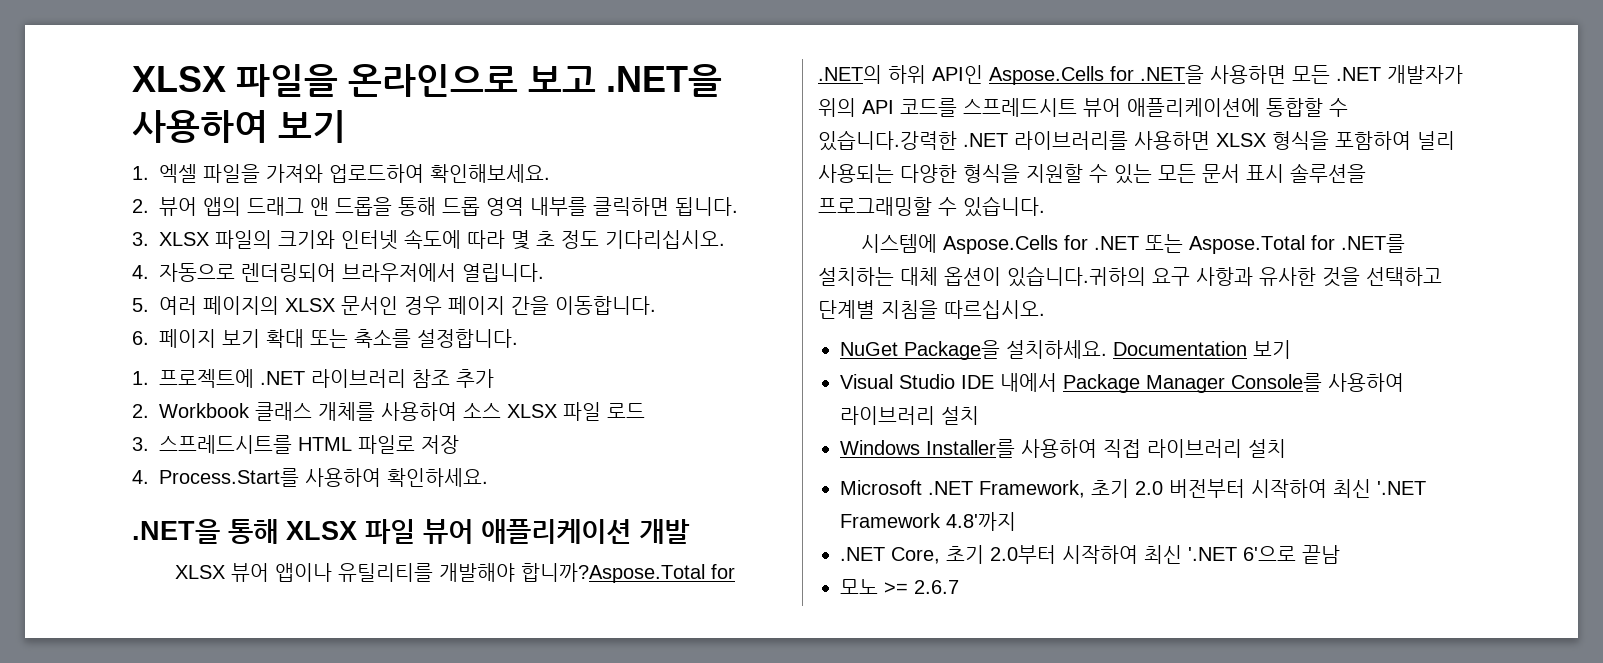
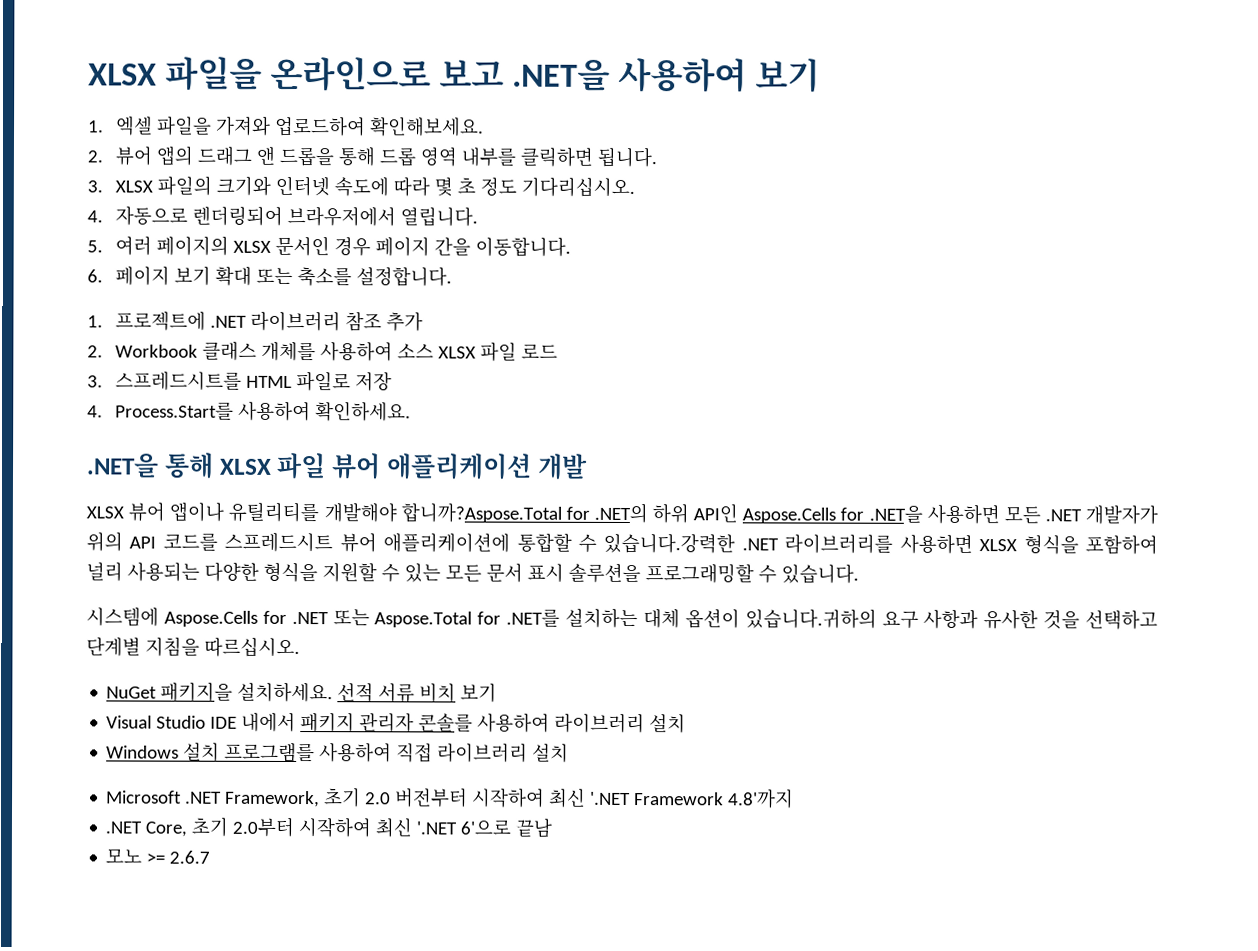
- NuGet Package을 설치하세요. Documentation 보기
+ NuGet 패키지을 설치하세요. 선적 서류 비치 보기
- Visual Studio IDE 내에서 Package Manager Console를 사용하여 라이브러리 설치
+ Visual Studio IDE 내에서 패키지 관리자 콘솔를 사용하여 라이브러리 설치
- Windows Installer를 사용하여 직접 라이브러리 설치
+ Windows 설치 프로그램를 사용하여 직접 라이브러리 설치

